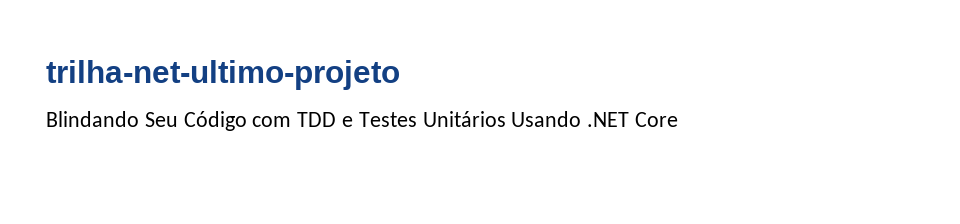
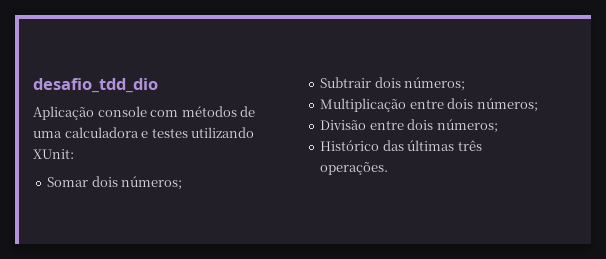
- trilha-net-ultimo-projeto
- Blindando Seu Código com TDD e Testes Unitários Usando .NET Core
+ desafio_tdd_dio
+ Aplicação console com métodos de uma calculadora e testes utilizando XUnit:
+ Somar dois números;
+ Subtrair dois números;
+ Multiplicação entre dois números;
+ Divisão entre dois números;
+ Histórico das últimas três operações.

